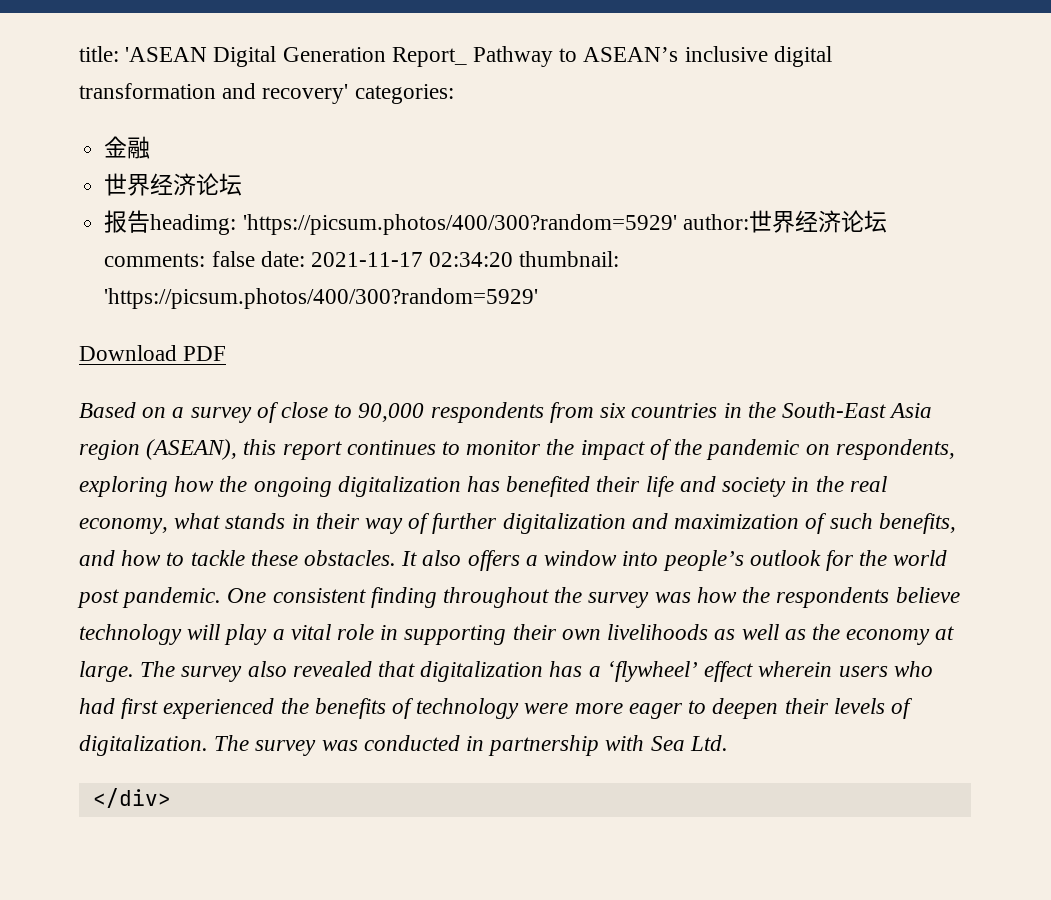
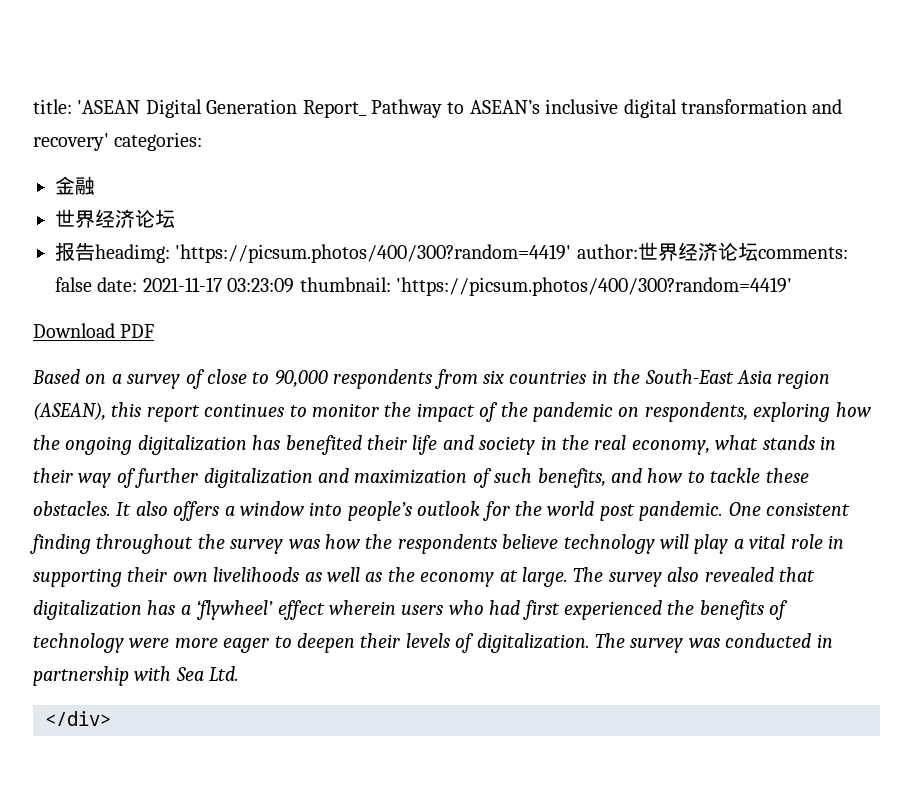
- 报告headimg: 'https://picsum.photos/400/300?random=5929' author:世界经济论坛comments: false date: 2021-11-17 02:34:20 thumbnail: 'https://picsum.photos/400/300?random=5929'
+ 报告headimg: 'https://picsum.photos/400/300?random=4419' author:世界经济论坛comments: false date: 2021-11-17 03:23:09 thumbnail: 'https://picsum.photos/400/300?random=4419'

